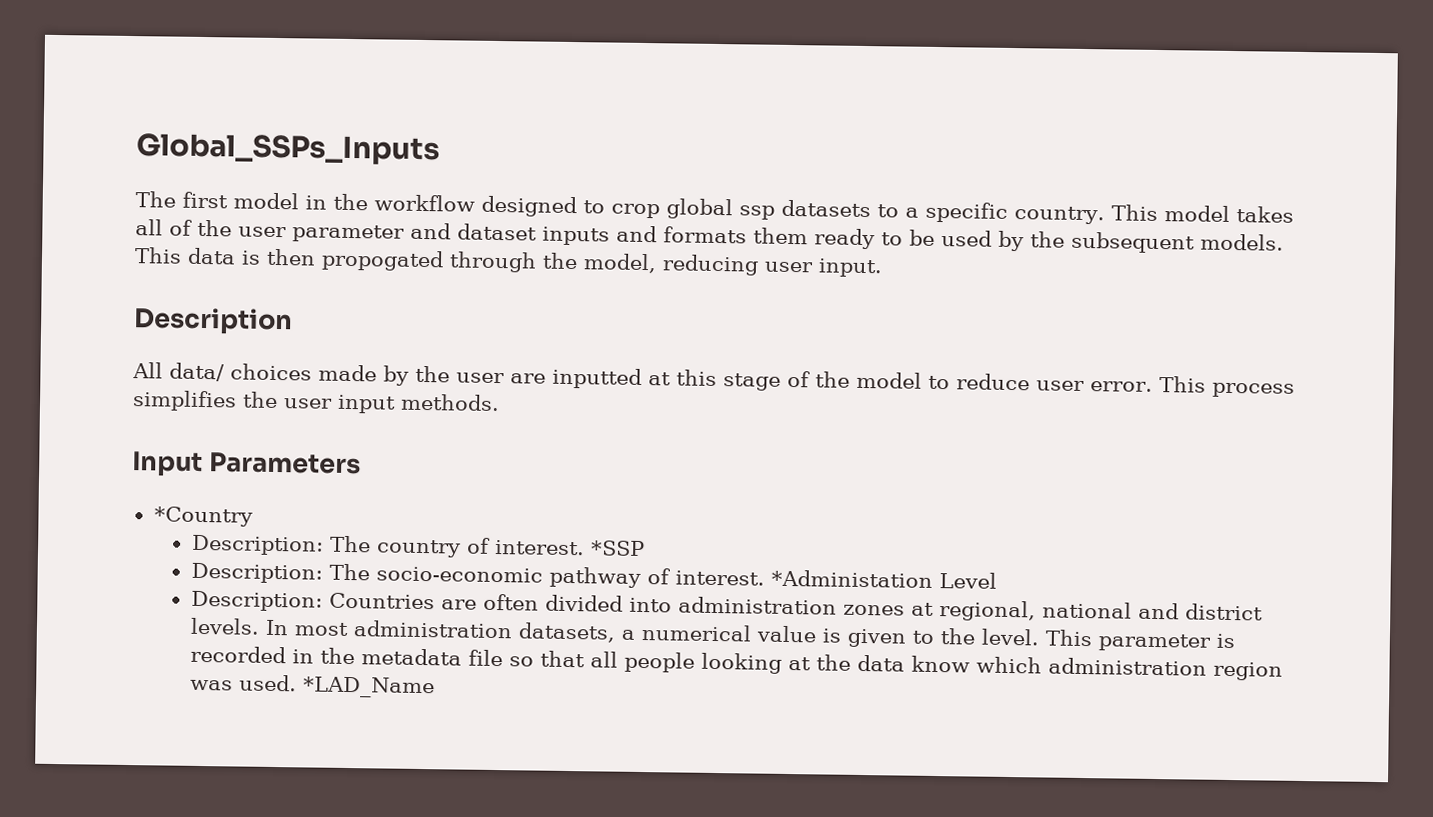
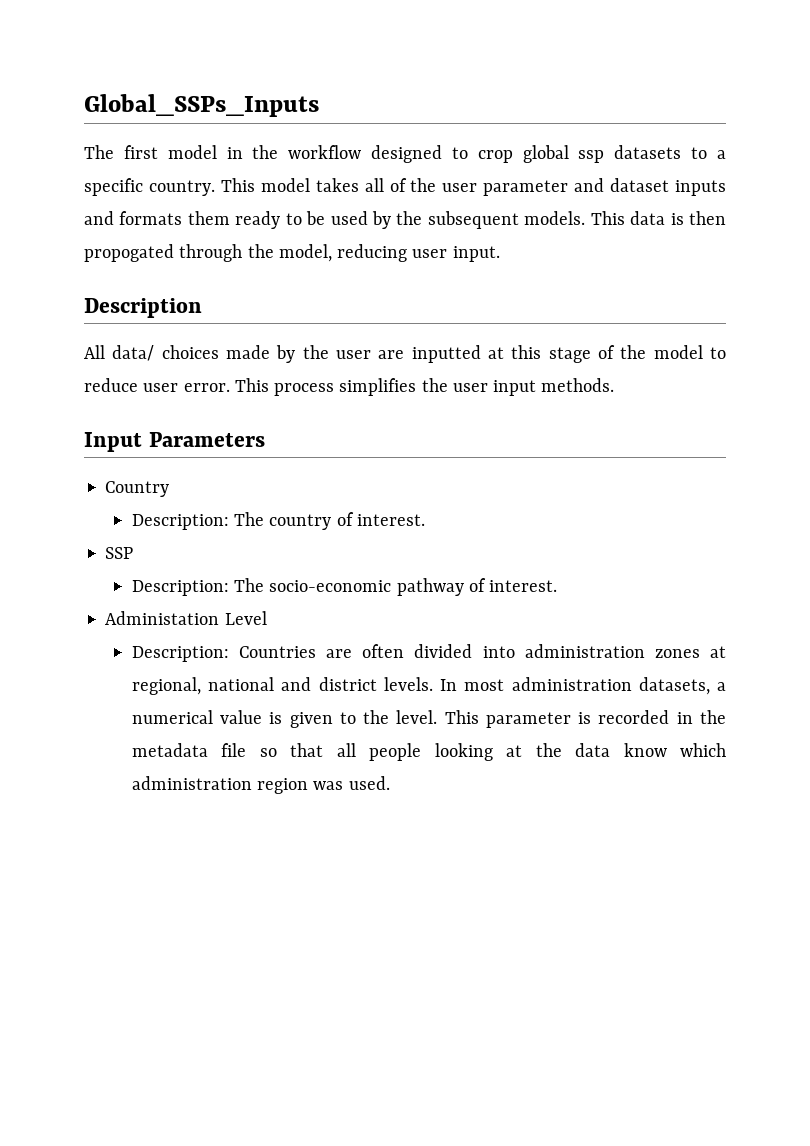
- *Country
+ Country
- Description: The country of interest. *SSP
+ Description: The country of interest.
+ SSP
- Description: The socio-economic pathway of interest. *Administation Level
+ Description: The socio-economic pathway of interest.
+ Administation Level
- *LAD_Name

